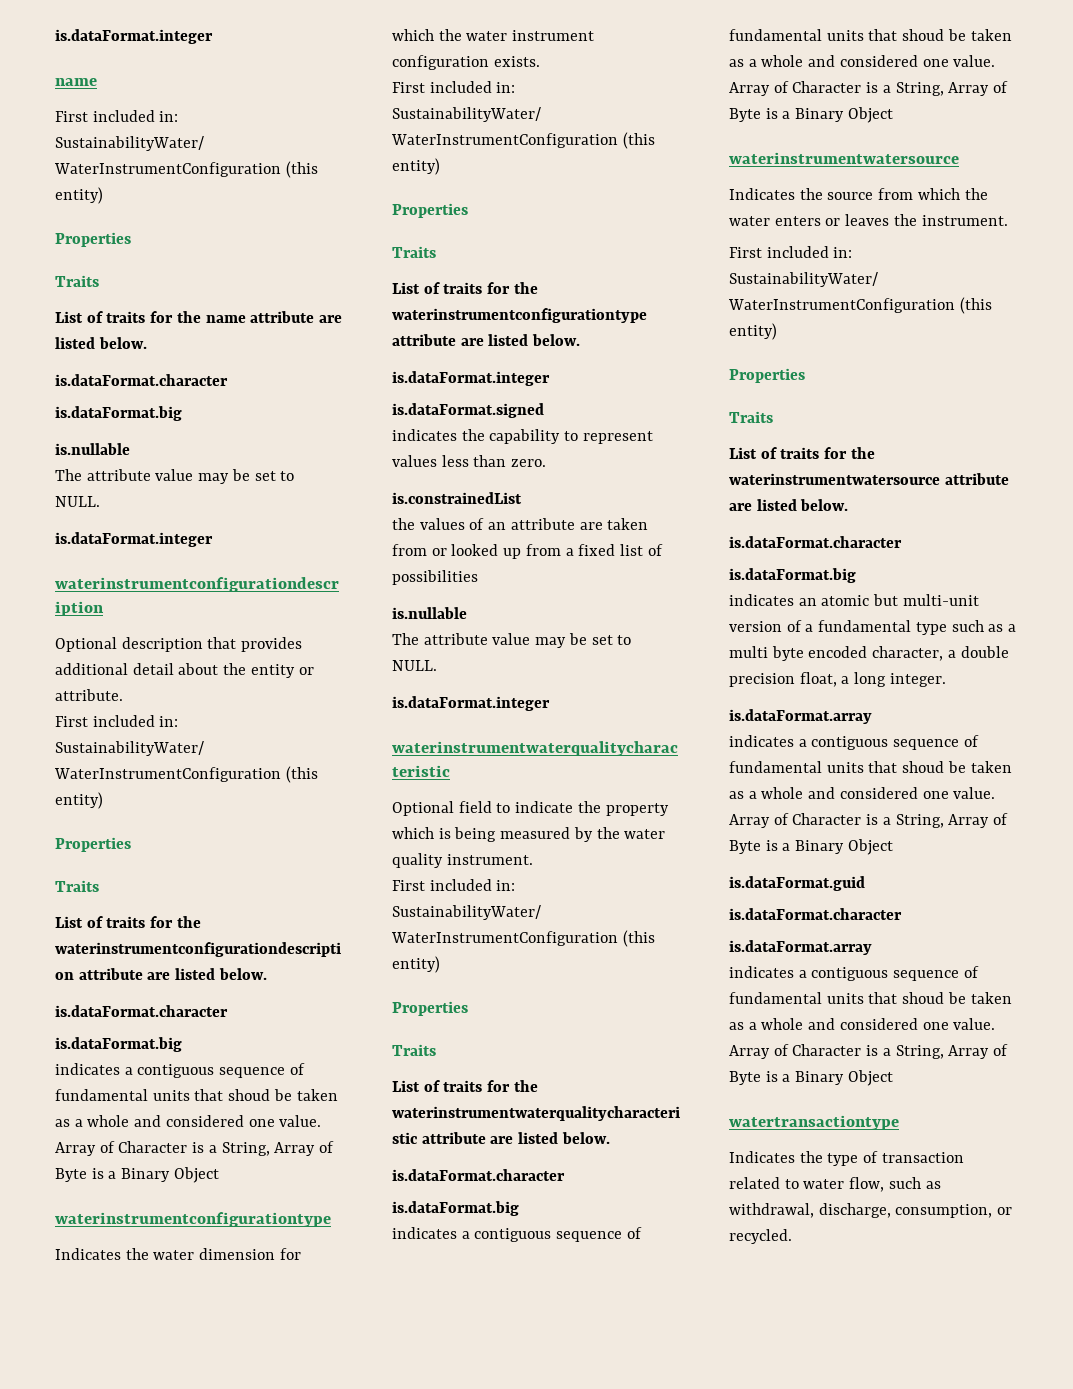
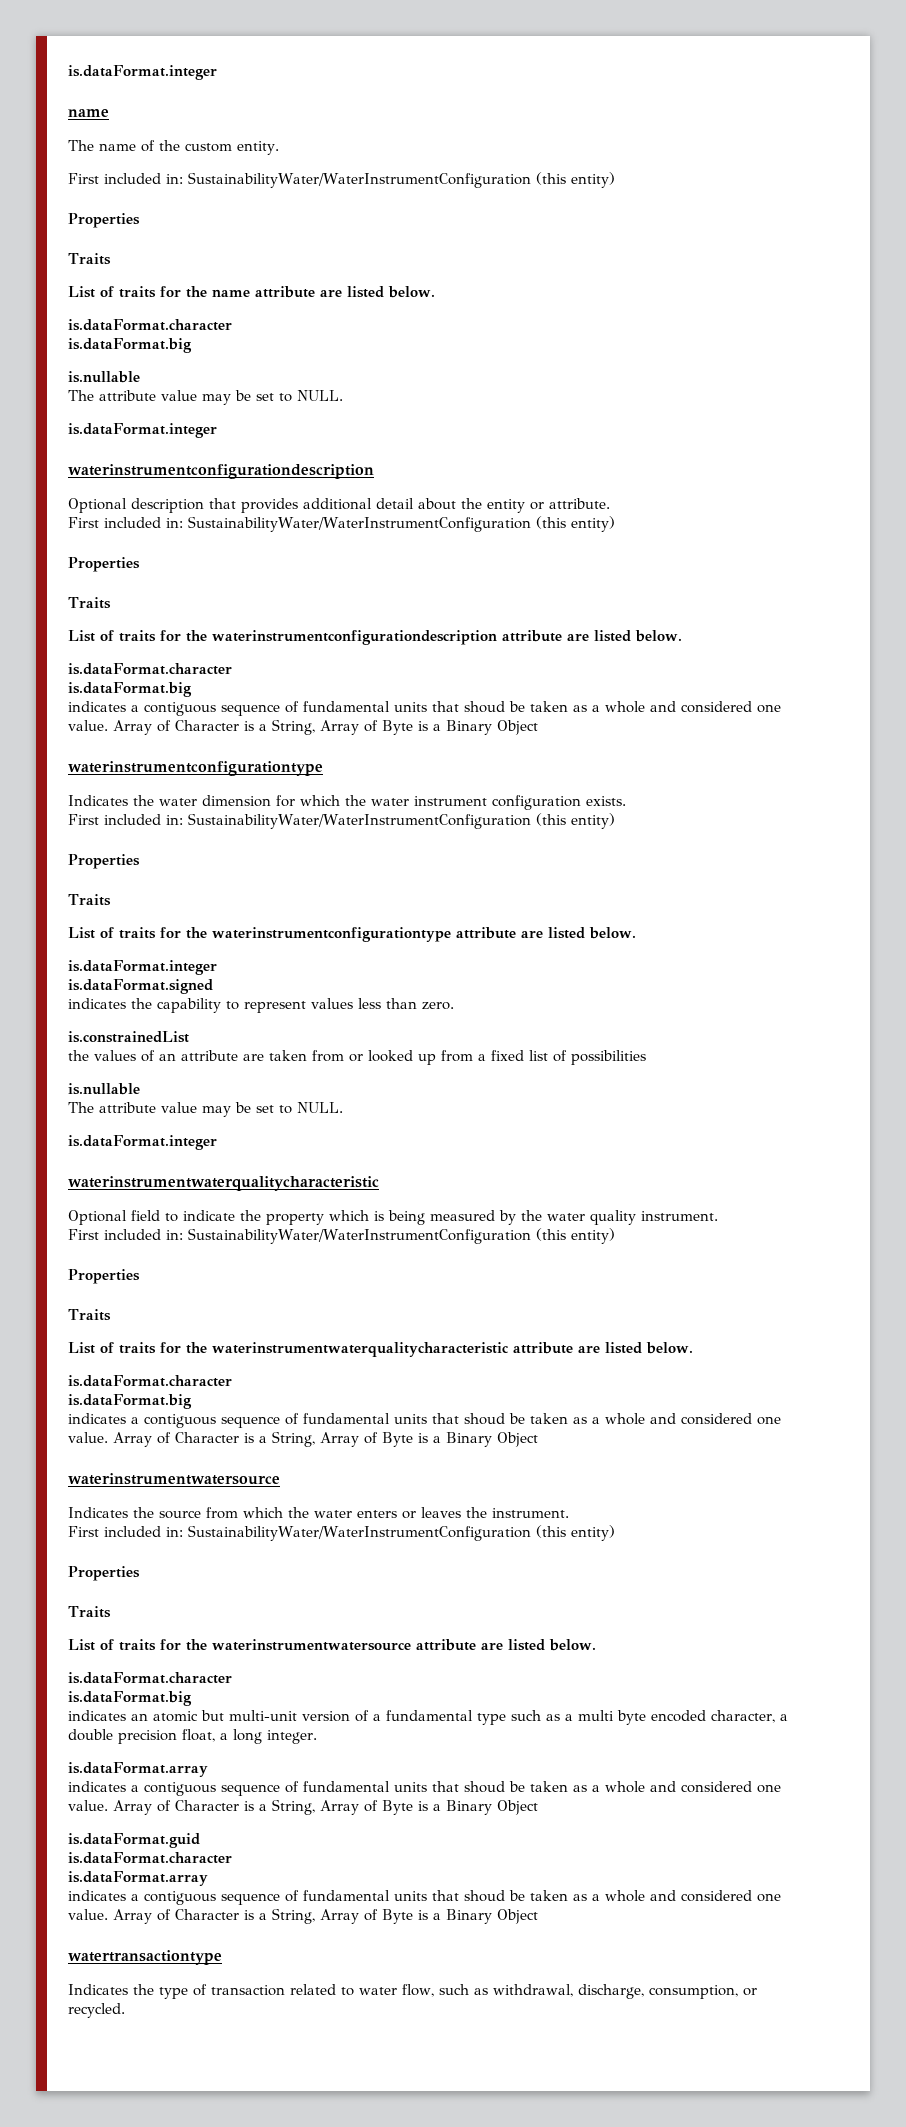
+ The name of the custom entity.

